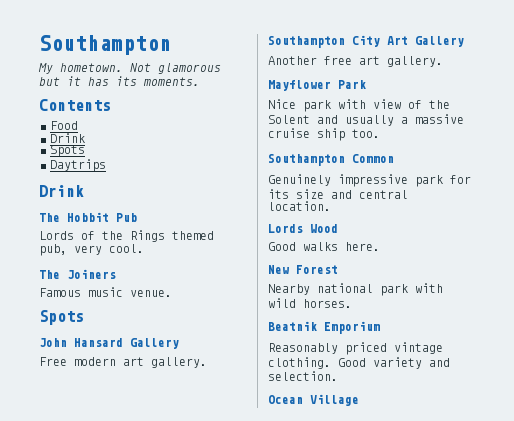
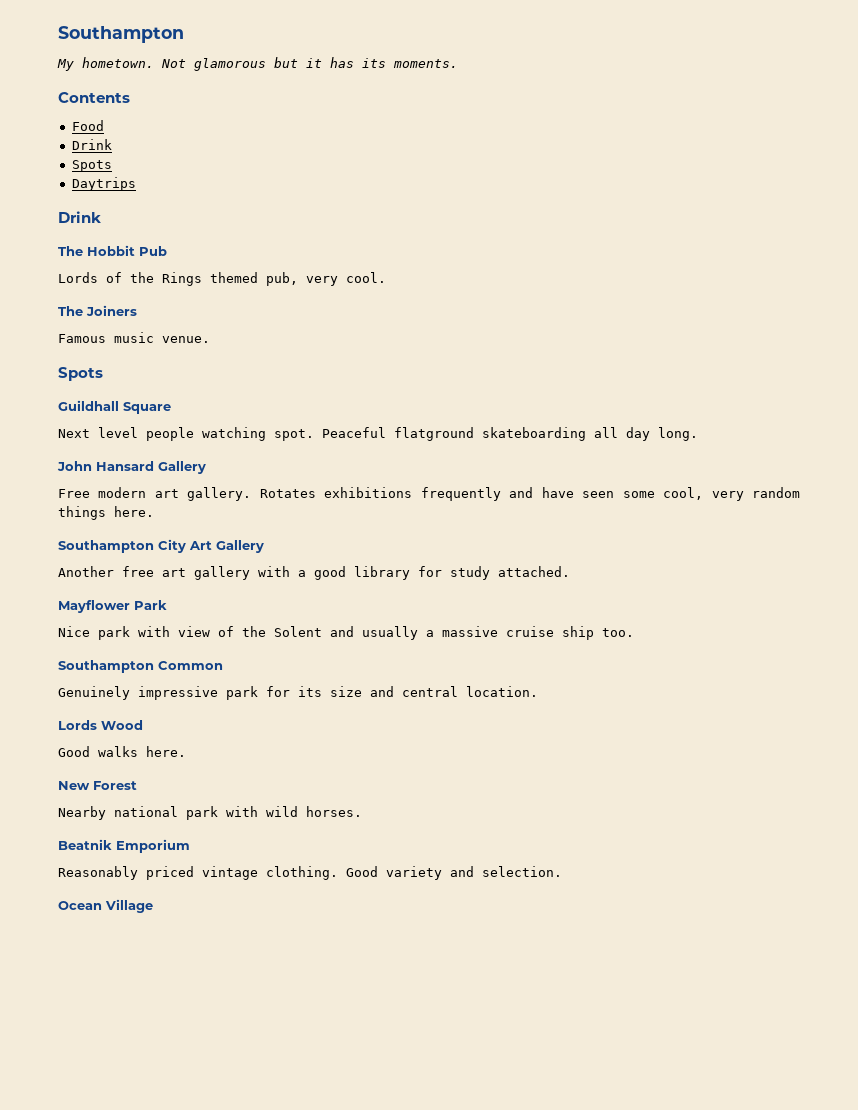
+ Guildhall Square
+ Next level people watching spot. Peaceful flatground skateboarding all day long.
+ Rotates exhibitions frequently and have seen some cool, very random things here.
- Another free art gallery.
+ Another free art gallery with a good library for study attached.

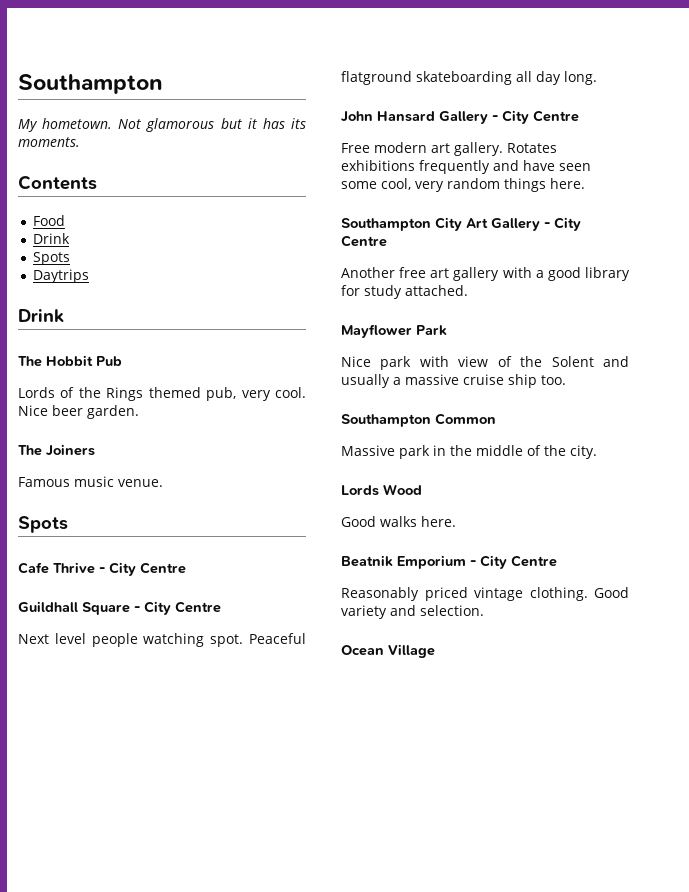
+ Nice beer garden.
+ Cafe Thrive - City Centre
- Guildhall Square
+ Guildhall Square - City Centre
- John Hansard Gallery
+ John Hansard Gallery - City Centre
- Southampton City Art Gallery
+ Southampton City Art Gallery - City Centre
- Genuinely impressive park for its size and central location.
+ Massive park in the middle of the city.
- New Forest
- Nearby national park with wild horses.
- Beatnik Emporium
+ Beatnik Emporium - City Centre

